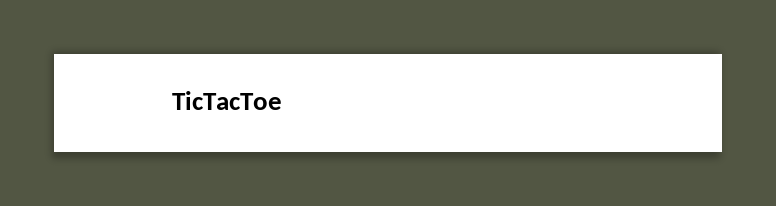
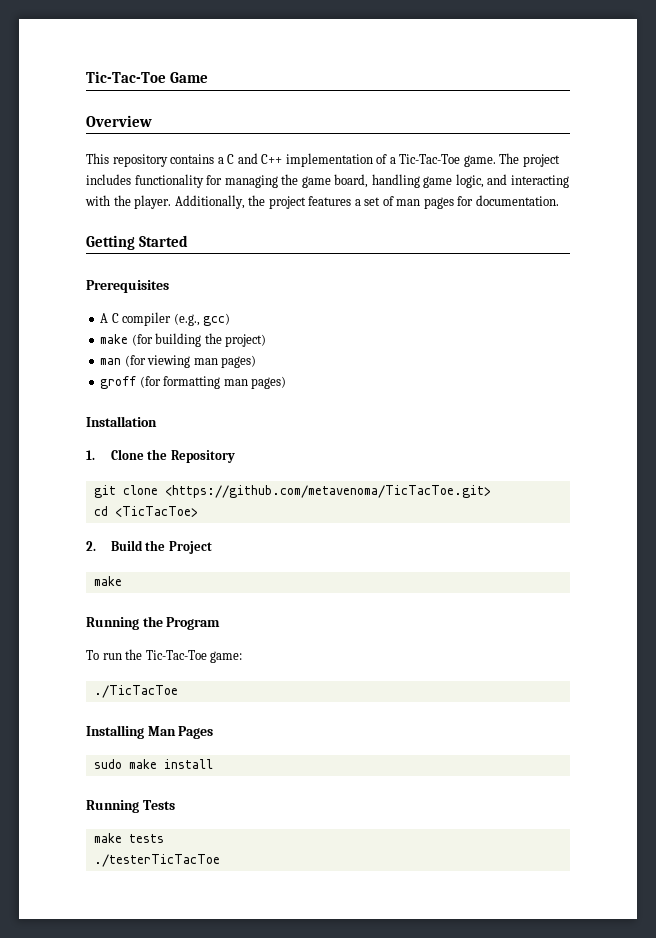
- TicTacToe
+ Tic-Tac-Toe Game
+ Overview
+ This repository contains a C and C++ implementation of a Tic-Tac-Toe game. The project includes functionality for managing the game board, handling game logic, and interacting with the player. Additionally, the project features a set of man pages for documentation.
+ Getting Started
+ Prerequisites
+ A C compiler (e.g., gcc)
+ make (for building the project)
+ man (for viewing man pages)
+ groff (for formatting man pages)
+ Installation
+ 1. Clone the Repository
+ git clone <https://github.com/metavenoma/TicTacToe.git>
+ cd <TicTacToe>
+ 2. Build the Project
+ make
+ Running the Program
+ To run the Tic-Tac-Toe game:
+ ./TicTacToe
+ Installing Man Pages
+ sudo make install
+ Running Tests
+ make tests
+ ./testerTicTacToe

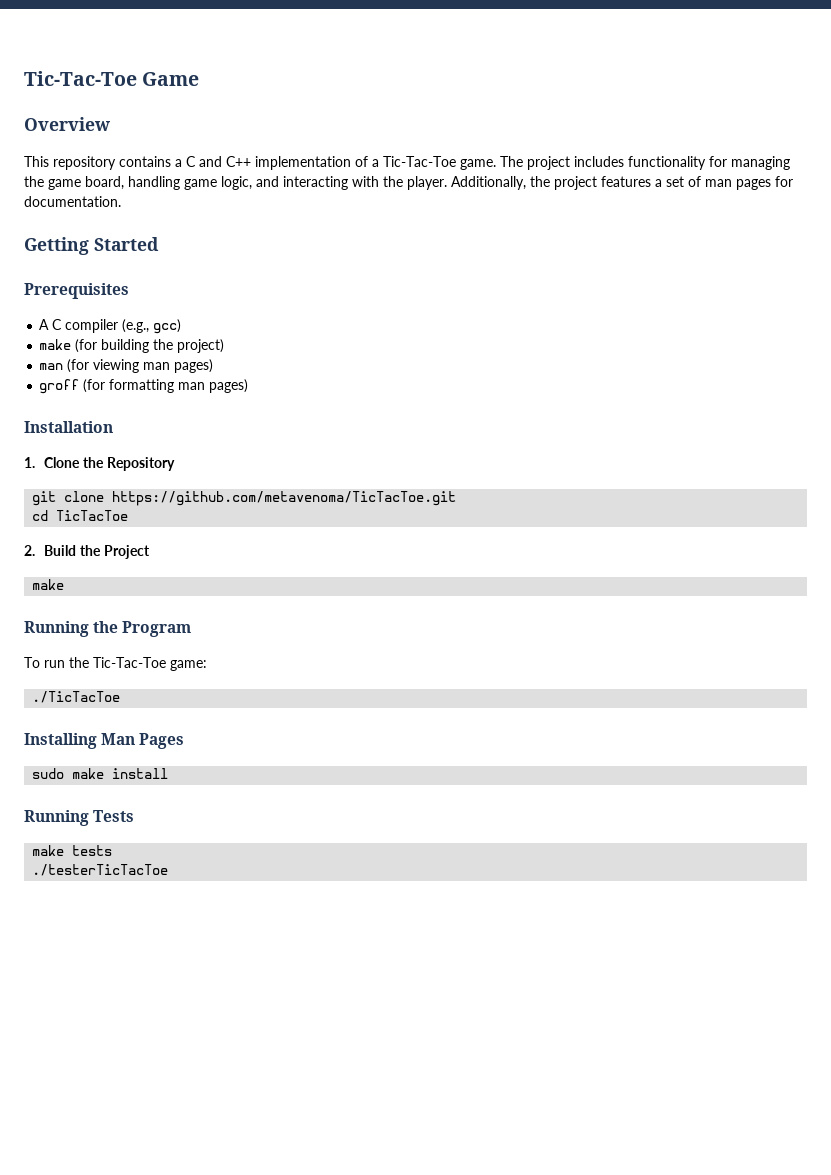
- git clone <https://github.com/metavenoma/TicTacToe.git>
+ git clone https://github.com/metavenoma/TicTacToe.git
- cd <TicTacToe>
+ cd TicTacToe

